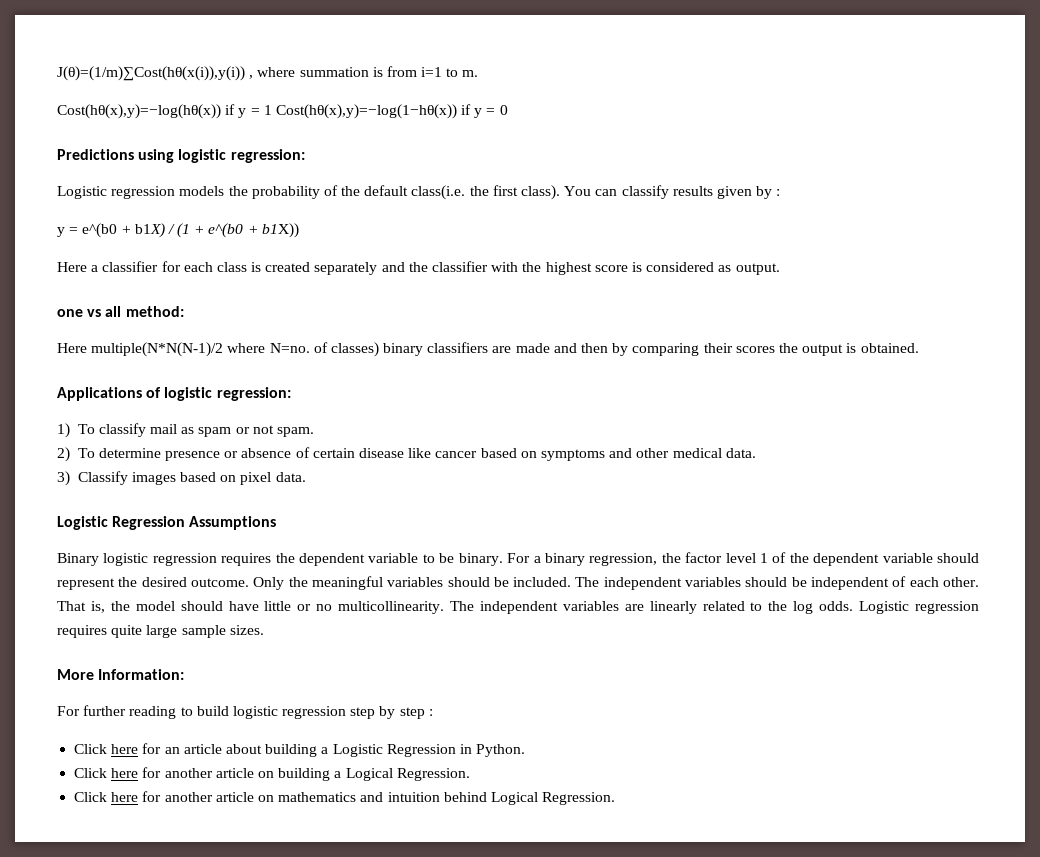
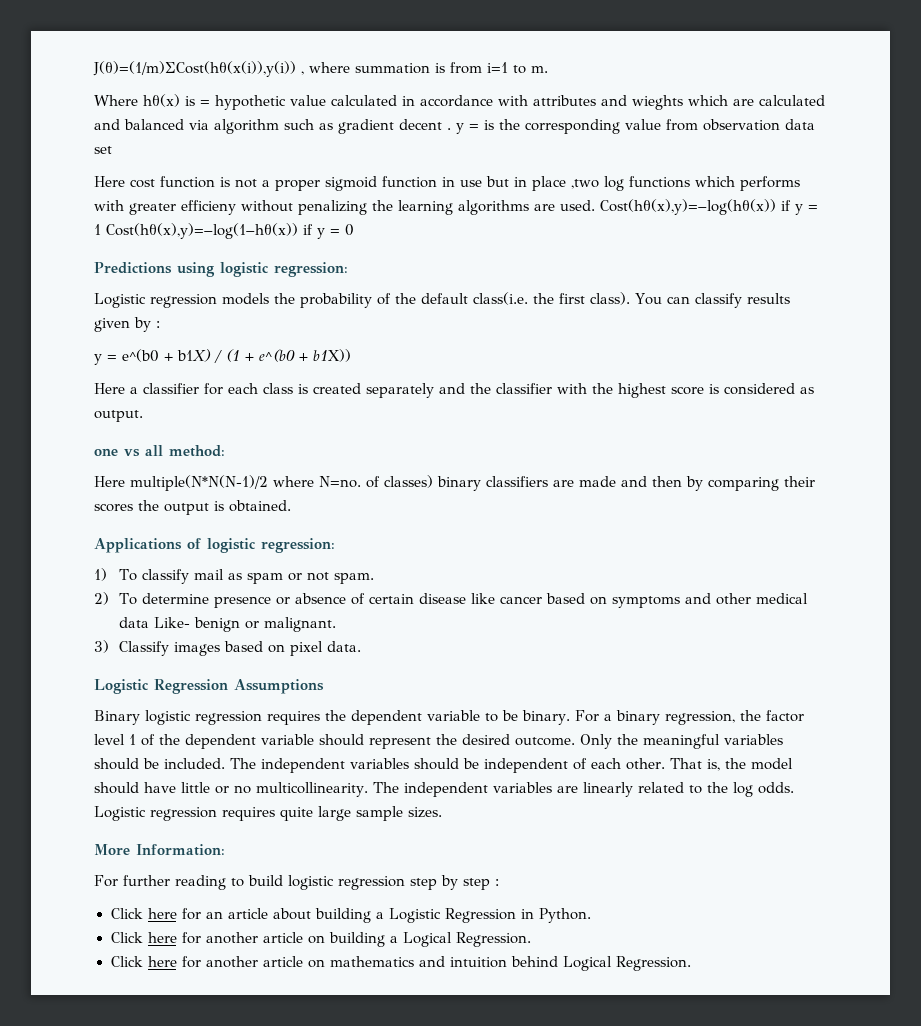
+ Where hθ(x) is = hypothetic value calculated in accordance with attributes and wieghts which are calculated and balanced via algorithm such as gradient decent . y = is the corresponding value from observation data set
+ Here cost function is not a proper sigmoid function in use but in place ,two log functions which performs with greater efficieny without penalizing the learning algorithms are used.
- 2) To determine presence or absence of certain disease like cancer based on symptoms and other medical data.
+ 2) To determine presence or absence of certain disease like cancer based on symptoms and other medical data Like- benign or malignant.

